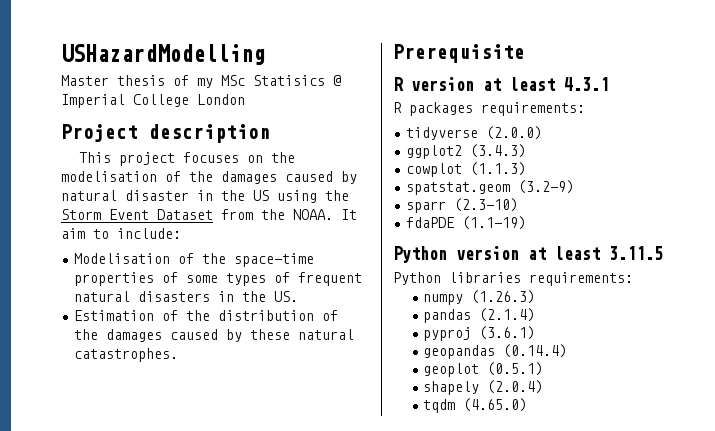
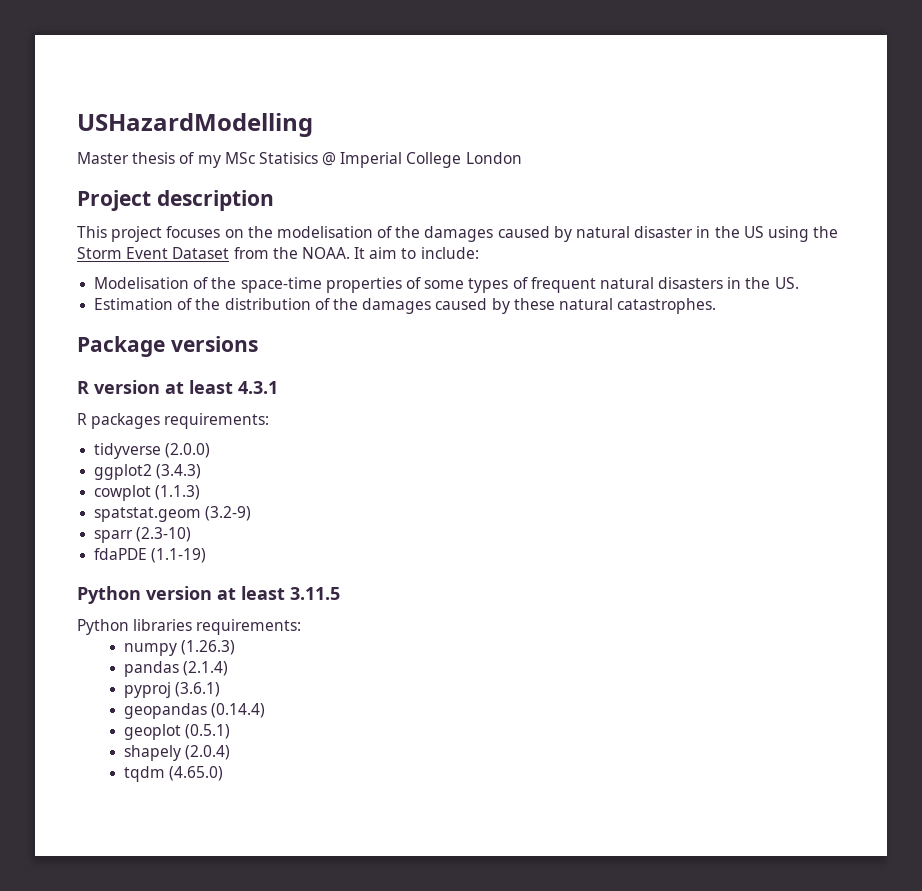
- Prerequisite
+ Package versions

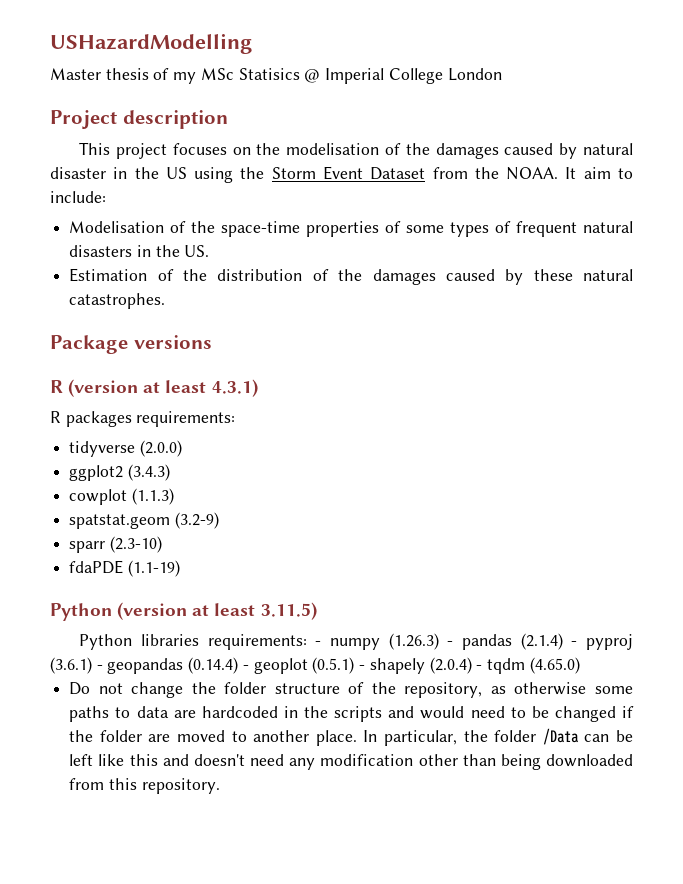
- R version at least 4.3.1
+ R (version at least 4.3.1)
- Python version at least 3.11.5
+ Python (version at least 3.11.5)
- Python libraries requirements:
- numpy (1.26.3)
- pandas (2.1.4)
- pyproj (3.6.1)
- geopandas (0.14.4)
- geoplot (0.5.1)
- shapely (2.0.4)
- tqdm (4.65.0)
+ Python libraries requirements: - numpy (1.26.3) - pandas (2.1.4) - pyproj (3.6.1) - geopandas (0.14.4) - geoplot (0.5.1) - shapely (2.0.4) - tqdm (4.65.0)
+ Do not change the folder structure of the repository, as otherwise some paths to data are hardcoded in the scripts and would need to be changed if the folder are moved to another place. In particular, the folder /Data can be left like this and doesn't need any modification other than being downloaded from this repository.

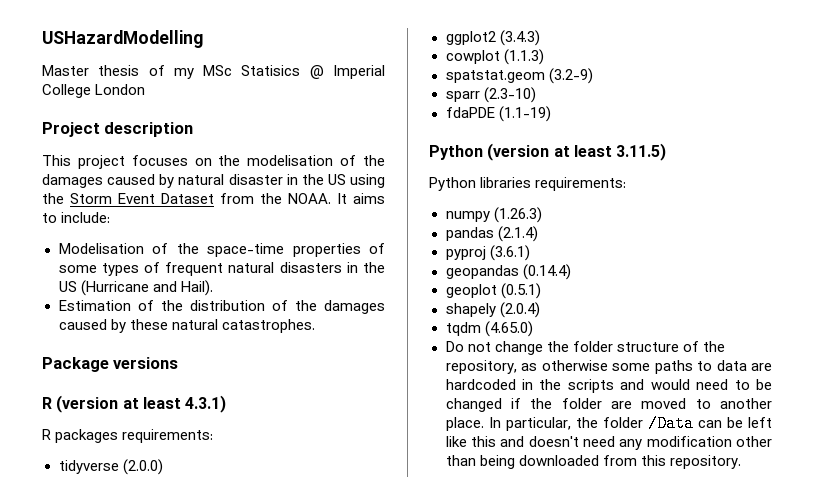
- It aim to include:
+ It aims to include:
- Modelisation of the space-time properties of some types of frequent natural disasters in the US.
+ Modelisation of the space-time properties of some types of frequent natural disasters in the US (Hurricane and Hail).
- Python libraries requirements: - numpy (1.26.3) - pandas (2.1.4) - pyproj (3.6.1) - geopandas (0.14.4) - geoplot (0.5.1) - shapely (2.0.4) - tqdm (4.65.0)
+ Python libraries requirements:
+ numpy (1.26.3)
+ pandas (2.1.4)
+ pyproj (3.6.1)
+ geopandas (0.14.4)
+ geoplot (0.5.1)
+ shapely (2.0.4)
+ tqdm (4.65.0)

